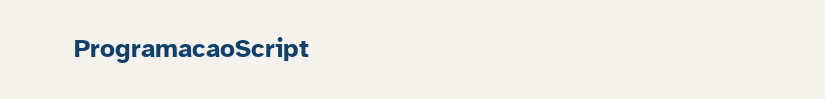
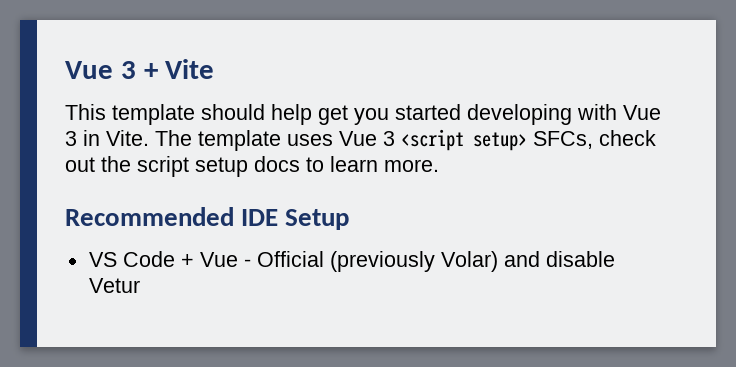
- ProgramacaoScript
+ Vue 3 + Vite
+ This template should help get you started developing with Vue 3 in Vite. The template uses Vue 3 <script setup> SFCs, check out the script setup docs to learn more.
+ Recommended IDE Setup
+ VS Code + Vue - Official (previously Volar) and disable Vetur

